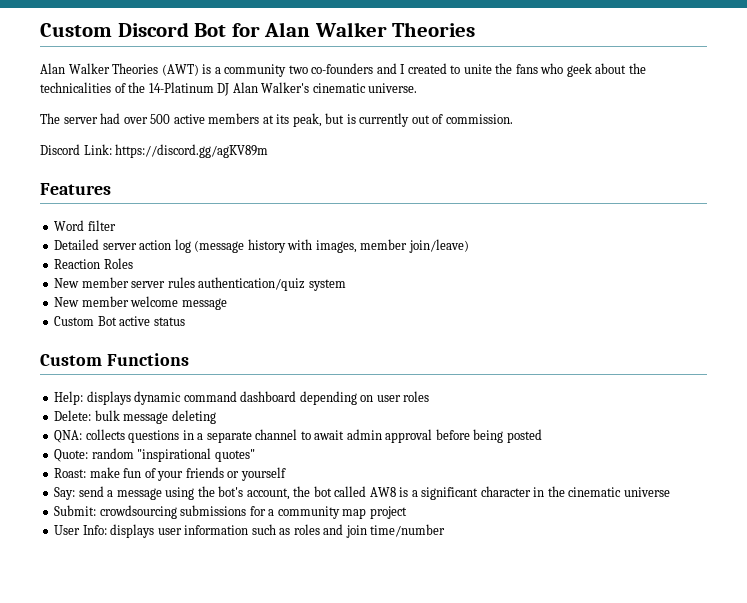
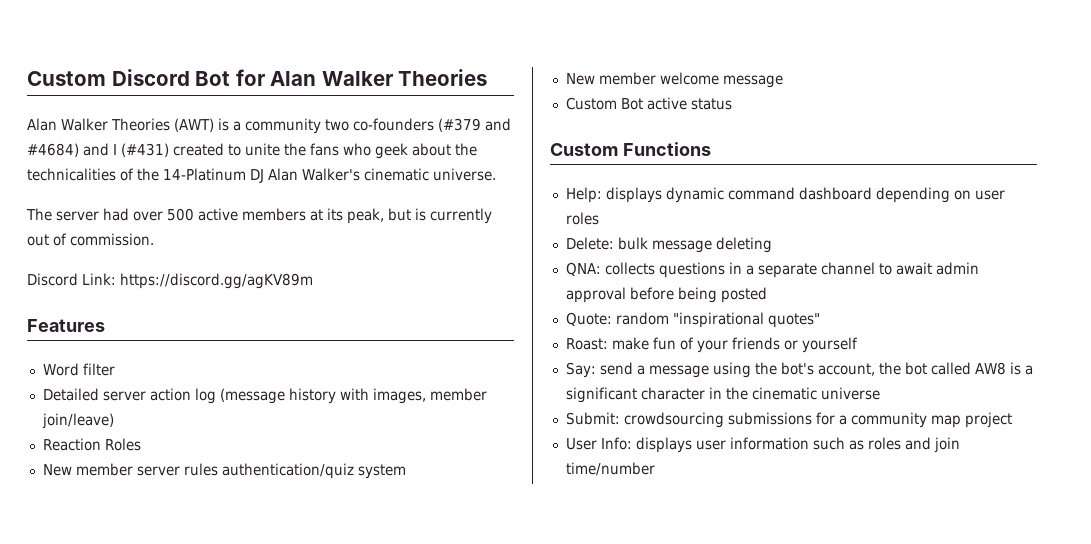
- Alan Walker Theories (AWT) is a community two co-founders and I created to unite the fans who geek about the technicalities of the 14-Platinum DJ Alan Walker's cinematic universe.
+ Alan Walker Theories (AWT) is a community two co-founders (#379 and #4684) and I (#431) created to unite the fans who geek about the technicalities of the 14-Platinum DJ Alan Walker's cinematic universe.

